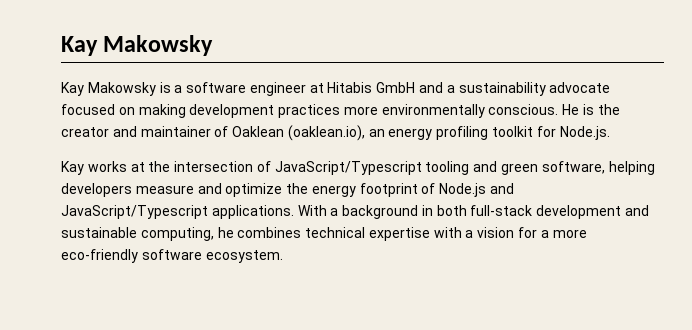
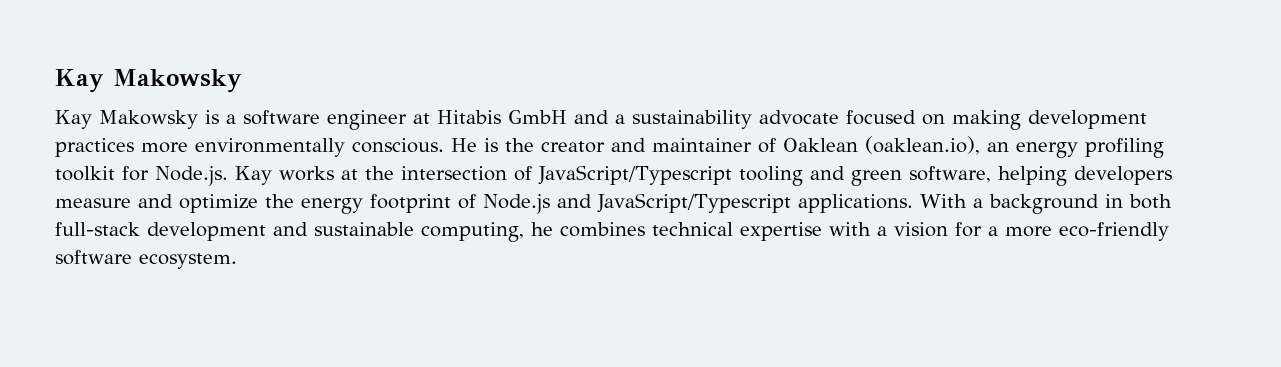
- He is the creator and maintainer of Oaklean (oaklean.io), an energy profiling toolkit for Node.js.
- Kay works at the intersection of JavaScript/Typescript tooling and green software, helping developers measure and optimize the energy footprint of Node.js and JavaScript/Typescript applications.
+ He is the creator and maintainer of Oaklean (oaklean.io), an energy profiling toolkit for Node.js. Kay works at the intersection of JavaScript/Typescript tooling and green software, helping developers measure and optimize the energy footprint of Node.js and JavaScript/Typescript applications.

